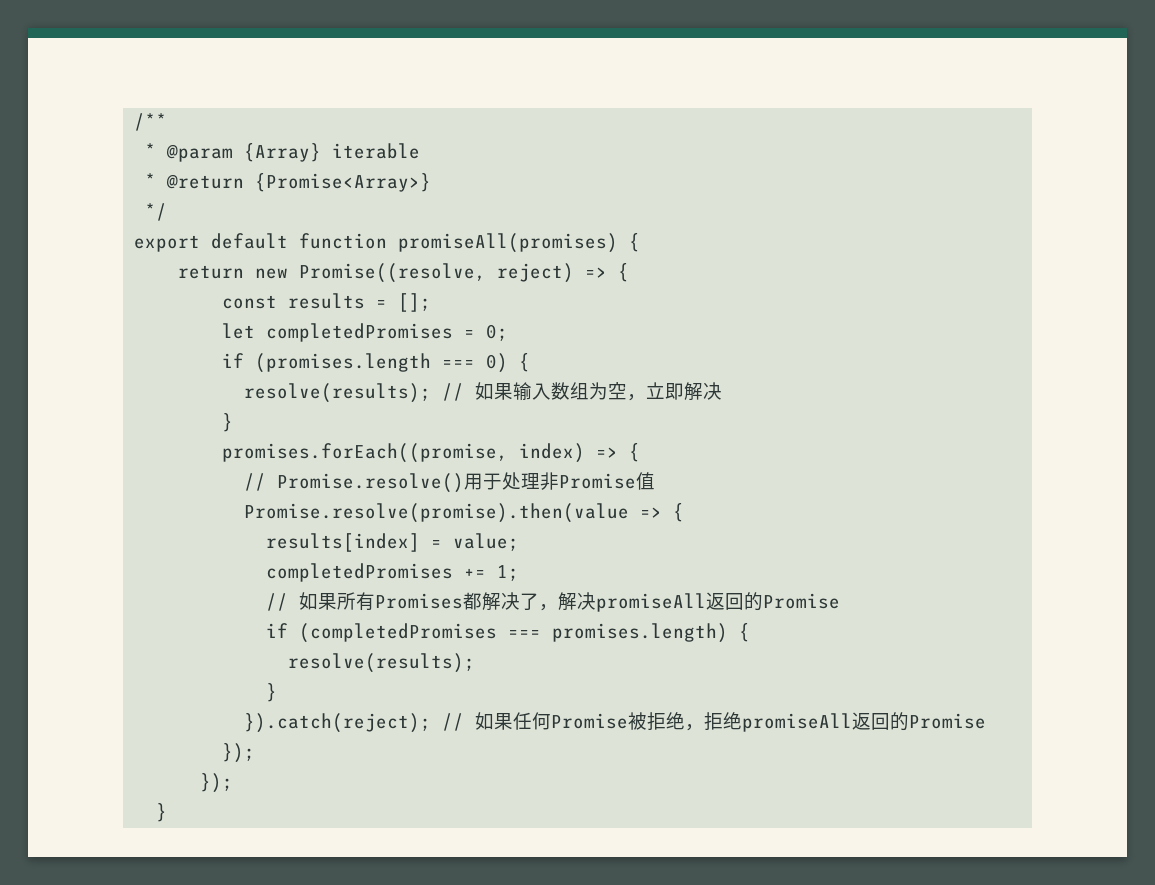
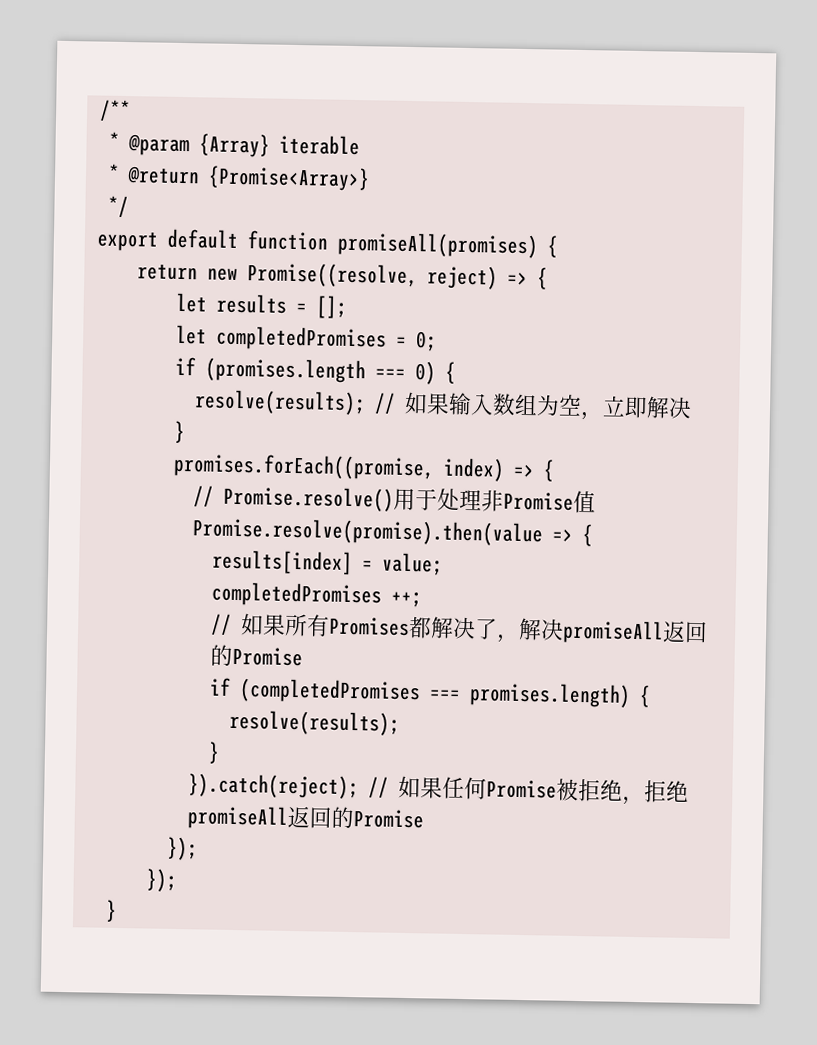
- const results = [];
+ let results = [];
- completedPromises += 1;
+ completedPromises ++;

